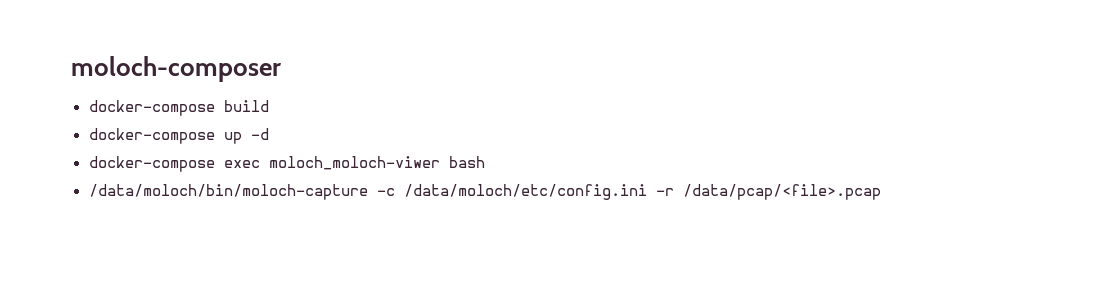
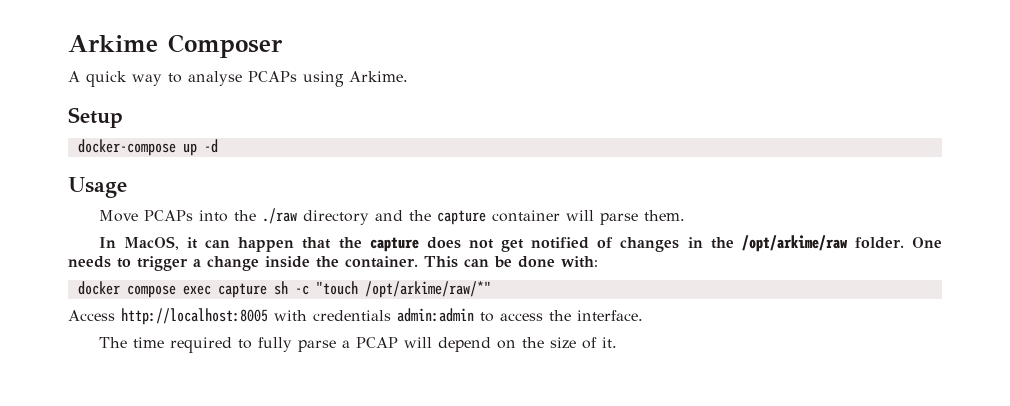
- moloch-composer
- docker-compose build
+ Arkime Composer
+ A quick way to analyse PCAPs using Arkime.
+ Setup
  docker-compose up -d
- docker-compose exec moloch_moloch-viwer bash
- /data/moloch/bin/moloch-capture -c /data/moloch/etc/config.ini -r /data/pcap/<file>.pcap
+ Usage
+ Move PCAPs into the ./raw directory and the capture container will parse them.
+ In MacOS, it can happen that the capture does not get notified of changes in the /opt/arkime/raw folder. One needs to trigger a change inside the container. This can be done with:
+ docker compose exec capture sh -c "touch /opt/arkime/raw/*"
+ Access http://localhost:8005 with credentials admin:admin to access the interface.
+ The time required to fully parse a PCAP will depend on the size of it.

